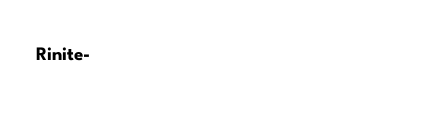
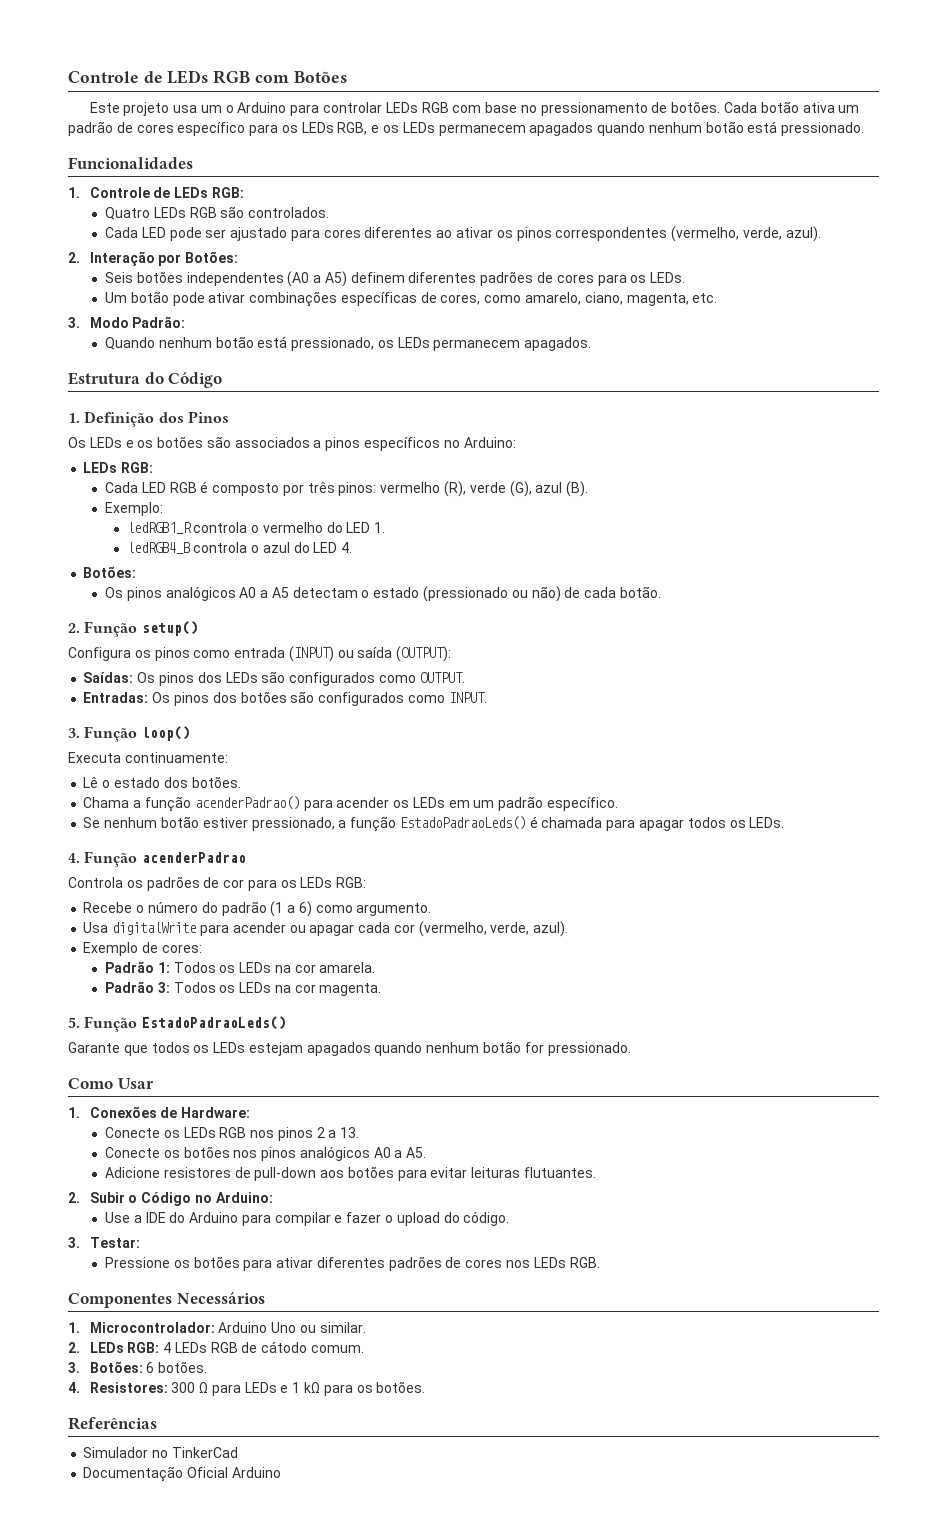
- Rinite-
+ Controle de LEDs RGB com Botões
+ Este projeto usa um o Arduino para controlar LEDs RGB com base no pressionamento de botões. Cada botão ativa um padrão de cores específico para os LEDs RGB, e os LEDs permanecem apagados quando nenhum botão está pressionado.
+ Funcionalidades
+ 1. Controle de LEDs RGB:
+ Quatro LEDs RGB são controlados.
+ Cada LED pode ser ajustado para cores diferentes ao ativar os pinos correspondentes (vermelho, verde, azul).
+ 2. Interação por Botões:
+ Seis botões independentes (A0 a A5) definem diferentes padrões de cores para os LEDs.
+ Um botão pode ativar combinações específicas de cores, como amarelo, ciano, magenta, etc.
+ 3. Modo Padrão:
+ Quando nenhum botão está pressionado, os LEDs permanecem apagados.
+ Estrutura do Código
+ 1. Definição dos Pinos
+ Os LEDs e os botões são associados a pinos específicos no Arduino:
+ LEDs RGB:
+ Cada LED RGB é composto por três pinos: vermelho (R), verde (G), azul (B).
+ Exemplo:
+ ledRGB1_R controla o vermelho do LED 1.
+ ledRGB4_B controla o azul do LED 4.
+ Botões:
+ Os pinos analógicos A0 a A5 detectam o estado (pressionado ou não) de cada botão.
+ 2. Função setup()
+ Configura os pinos como entrada (INPUT) ou saída (OUTPUT):
+ Saídas: Os pinos dos LEDs são configurados como OUTPUT.
+ Entradas: Os pinos dos botões são configurados como INPUT.
+ 3. Função loop()
+ Executa continuamente:
+ Lê o estado dos botões.
+ Chama a função acenderPadrao() para acender os LEDs em um padrão específico.
+ Se nenhum botão estiver pressionado, a função EstadoPadraoLeds() é chamada para apagar todos os LEDs.
+ 4. Função acenderPadrao
+ Controla os padrões de cor para os LEDs RGB:
+ Recebe o número do padrão (1 a 6) como argumento.
+ Usa digitalWrite para acender ou apagar cada cor (vermelho, verde, azul).
+ Exemplo de cores:
+ Padrão 1: Todos os LEDs na cor amarela.
+ Padrão 3: Todos os LEDs na cor magenta.
+ 5. Função EstadoPadraoLeds()
+ Garante que todos os LEDs estejam apagados quando nenhum botão for pressionado.
+ Como Usar
+ 1. Conexões de Hardware:
+ Conecte os LEDs RGB nos pinos 2 a 13.
+ Conecte os botões nos pinos analógicos A0 a A5.
+ Adicione resistores de pull-down aos botões para evitar leituras flutuantes.
+ 2. Subir o Código no Arduino:
+ Use a IDE do Arduino para compilar e fazer o upload do código.
+ 3. Testar:
+ Pressione os botões para ativar diferentes padrões de cores nos LEDs RGB.
+ Componentes Necessários
+ 1. Microcontrolador: Arduino Uno ou similar.
+ 2. LEDs RGB: 4 LEDs RGB de cátodo comum.
+ 3. Botões: 6 botões.
+ 4. Resistores: 300 Ω para LEDs e 1 kΩ para os botões.
+ Referências
+ Simulador no TinkerCad
+ Documentação Oficial Arduino

